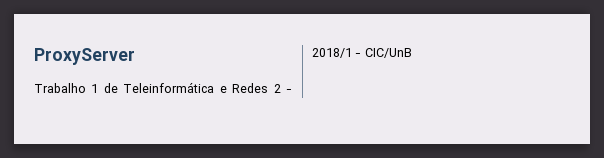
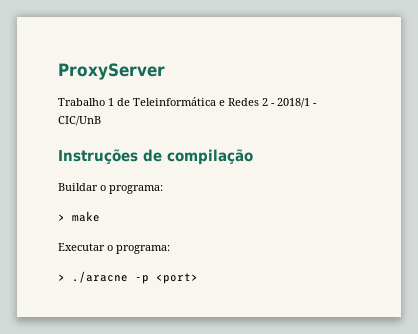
+ Instruções de compilação
+ Buildar o programa:
+ > make
+ Executar o programa:
+ > ./aracne -p <port>

